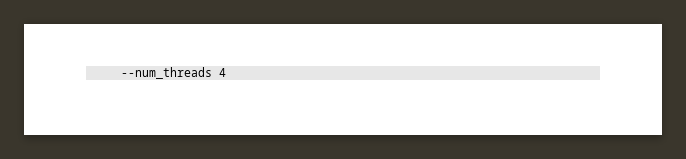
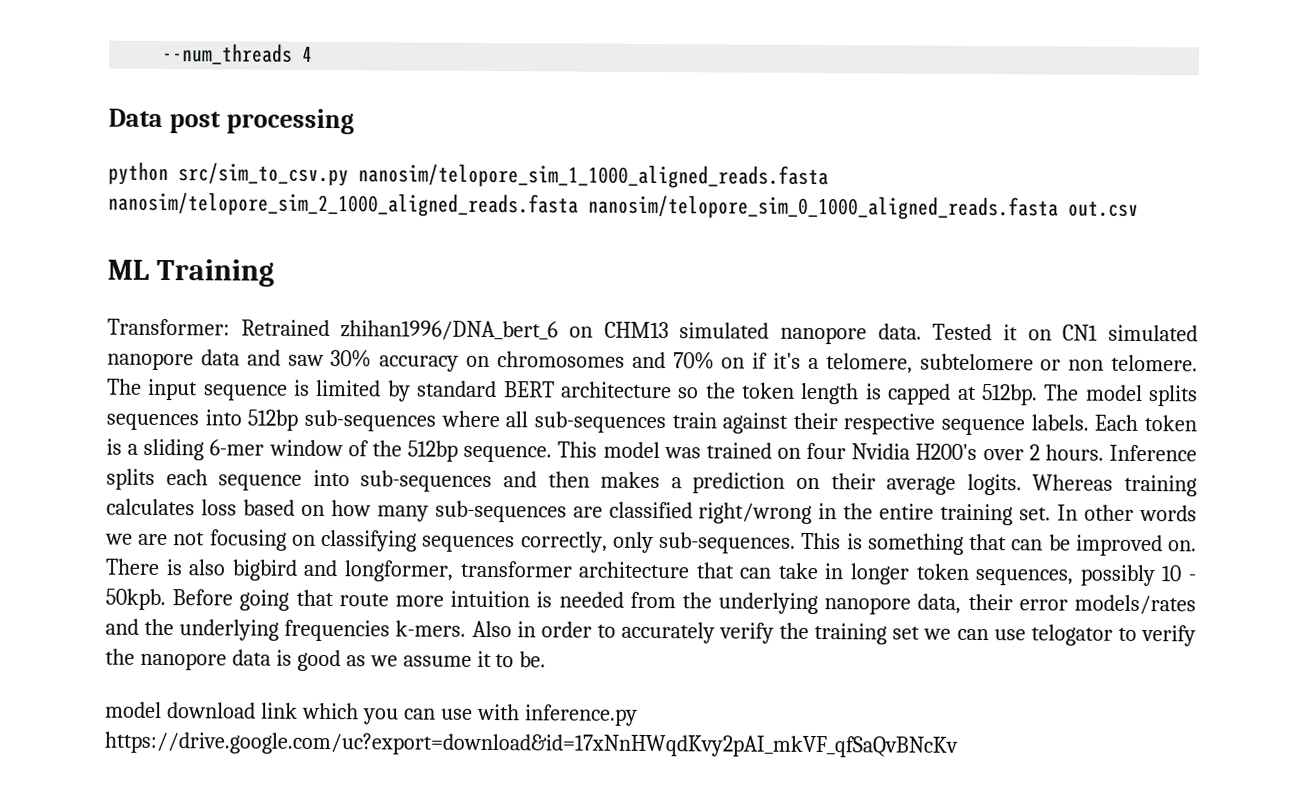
+ Data post processing
+ python src/sim_to_csv.py nanosim/telopore_sim_1_1000_aligned_reads.fasta nanosim/telopore_sim_2_1000_aligned_reads.fasta nanosim/telopore_sim_0_1000_aligned_reads.fasta out.csv
+ ML Training
+ Transformer: Retrained zhihan1996/DNA_bert_6 on CHM13 simulated nanopore data. Tested it on CN1 simulated nanopore data and saw 30% accuracy on chromosomes and 70% on if it's a telomere, subtelomere or non telomere. The input sequence is limited by standard BERT architecture so the token length is capped at 512bp. The model splits sequences into 512bp sub-sequences where all sub-sequences train against their respective sequence labels. Each token is a sliding 6-mer window of the 512bp sequence. This model was trained on four Nvidia H200's over 2 hours. Inference splits each sequence into sub-sequences and then makes a prediction on their average logits. Whereas training calculates loss based on how many sub-sequences are classified right/wrong in the entire training set. In other words we are not focusing on classifying sequences correctly, only sub-sequences. This is something that can be improved on. There is also bigbird and longformer, transformer architecture that can take in longer token sequences, possibly 10 - 50kpb. Before going that route more intuition is needed from the underlying nanopore data, their error models/rates and the underlying frequencies k-mers. Also in order to accurately verify the training set we can use telogator to verify the nanopore data is good as we assume it to be.
+ model download link which you can use with inference.py https://drive.google.com/uc?export=download&id=17xNnHWqdKvy2pAI_mkVF_qfSaQvBNcKv

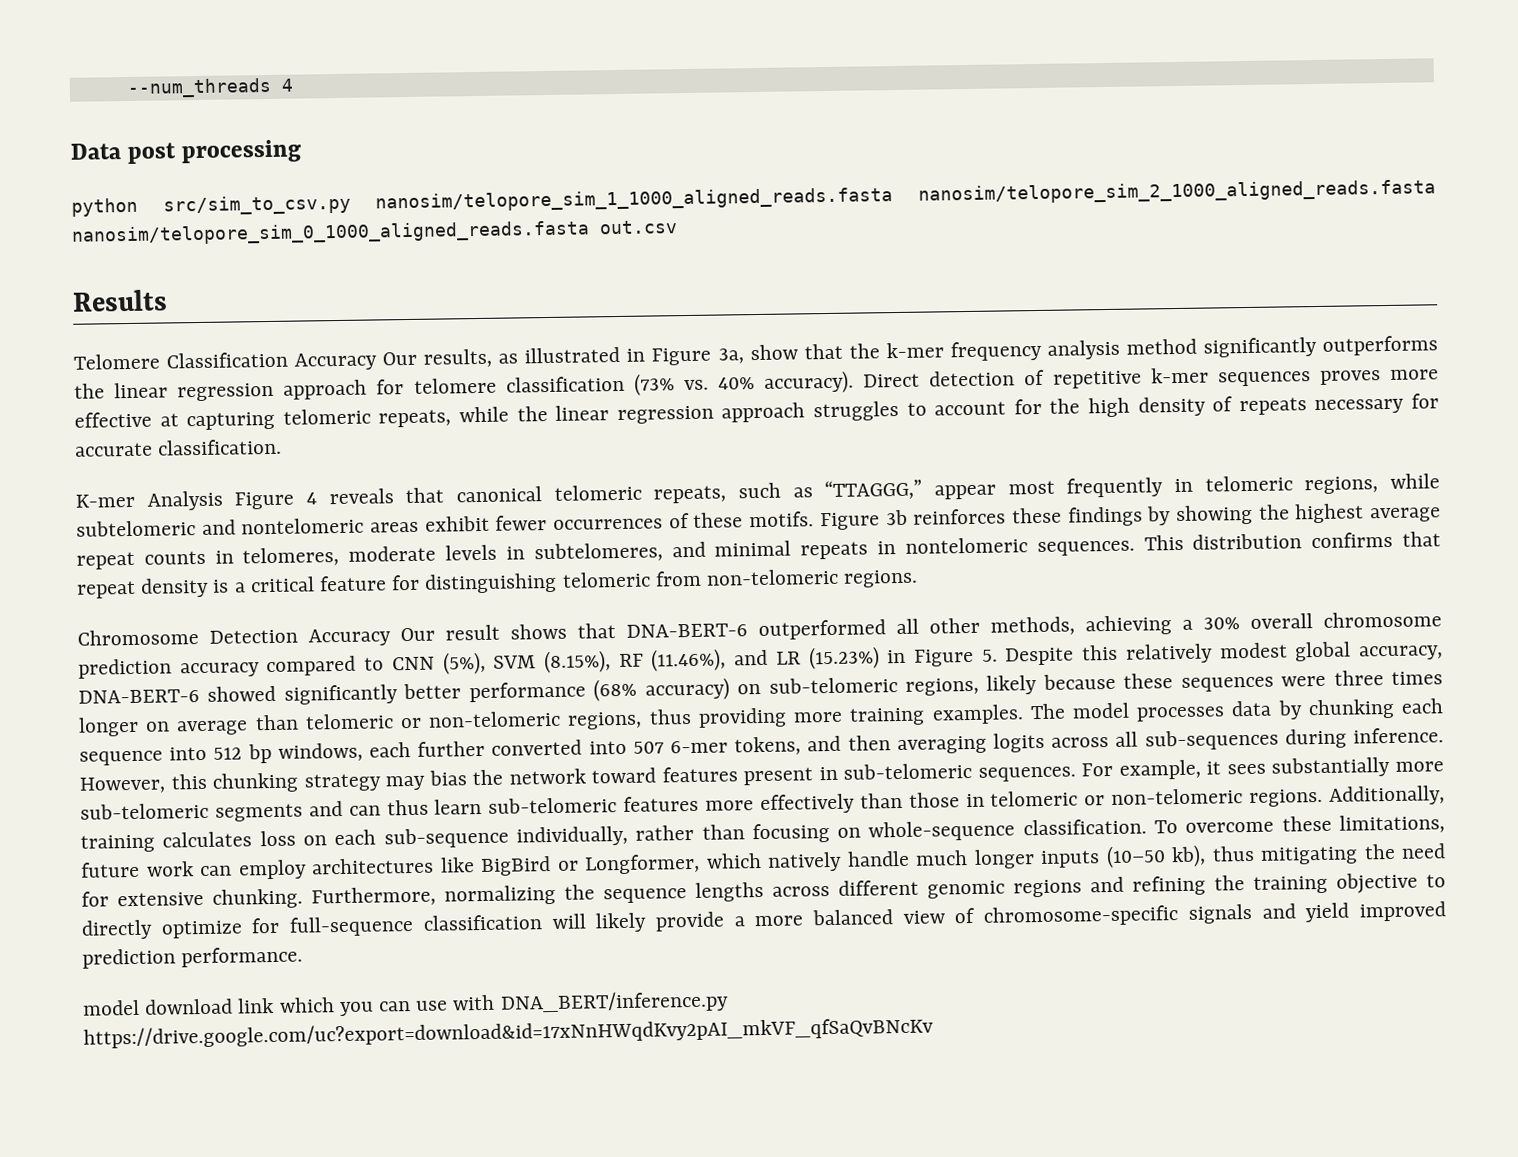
- ML Training
- Transformer: Retrained zhihan1996/DNA_bert_6 on CHM13 simulated nanopore data. Tested it on CN1 simulated nanopore data and saw 30% accuracy on chromosomes and 70% on if it's a telomere, subtelomere or non telomere. The input sequence is limited by standard BERT architecture so the token length is capped at 512bp. The model splits sequences into 512bp sub-sequences where all sub-sequences train against their respective sequence labels. Each token is a sliding 6-mer window of the 512bp sequence. This model was trained on four Nvidia H200's over 2 hours. Inference splits each sequence into sub-sequences and then makes a prediction on their average logits. Whereas training calculates loss based on how many sub-sequences are classified right/wrong in the entire training set. In other words we are not focusing on classifying sequences correctly, only sub-sequences. This is something that can be improved on. There is also bigbird and longformer, transformer architecture that can take in longer token sequences, possibly 10 - 50kpb. Before going that route more intuition is needed from the underlying nanopore data, their error models/rates and the underlying frequencies k-mers. Also in order to accurately verify the training set we can use telogator to verify the nanopore data is good as we assume it to be.
+ Results
+ Telomere Classification Accuracy Our results, as illustrated in Figure 3a, show that the k-mer frequency analysis method significantly outperforms the linear regression approach for telomere classification (73% vs. 40% accuracy). Direct detection of repetitive k-mer sequences proves more effective at capturing telomeric repeats, while the linear regression approach struggles to account for the high density of repeats necessary for accurate classification.
+ K-mer Analysis Figure 4 reveals that canonical telomeric repeats, such as “TTAGGG,” appear most frequently in telomeric regions, while subtelomeric and nontelomeric areas exhibit fewer occurrences of these motifs. Figure 3b reinforces these findings by showing the highest average repeat counts in telomeres, moderate levels in subtelomeres, and minimal repeats in nontelomeric sequences. This distribution confirms that repeat density is a critical feature for distinguishing telomeric from non-telomeric regions.
+ Chromosome Detection Accuracy Our result shows that DNA-BERT-6 outperformed all other methods, achieving a 30% overall chromosome prediction accuracy compared to CNN (5%), SVM (8.15%), RF (11.46%), and LR (15.23%) in Figure 5. Despite this relatively modest global accuracy, DNA-BERT-6 showed significantly better performance (68% accuracy) on sub-telomeric regions, likely because these sequences were three times longer on average than telomeric or non-telomeric regions, thus providing more training examples. The model processes data by chunking each sequence into 512 bp windows, each further converted into 507 6-mer tokens, and then averaging logits across all sub-sequences during inference. However, this chunking strategy may bias the network toward features present in sub-telomeric sequences. For example, it sees substantially more sub-telomeric segments and can thus learn sub-telomeric features more effectively than those in telomeric or non-telomeric regions. Additionally, training calculates loss on each sub-sequence individually, rather than focusing on whole-sequence classification. To overcome these limitations, future work can employ architectures like BigBird or Longformer, which natively handle much longer inputs (10–50 kb), thus mitigating the need for extensive chunking. Furthermore, normalizing the sequence lengths across different genomic regions and refining the training objective to directly optimize for full-sequence classification will likely provide a more balanced view of chromosome-specific signals and yield improved prediction performance.
- model download link which you can use with inference.py https://drive.google.com/uc?export=download&id=17xNnHWqdKvy2pAI_mkVF_qfSaQvBNcKv
+ model download link which you can use with DNA_BERT/inference.py https://drive.google.com/uc?export=download&id=17xNnHWqdKvy2pAI_mkVF_qfSaQvBNcKv

